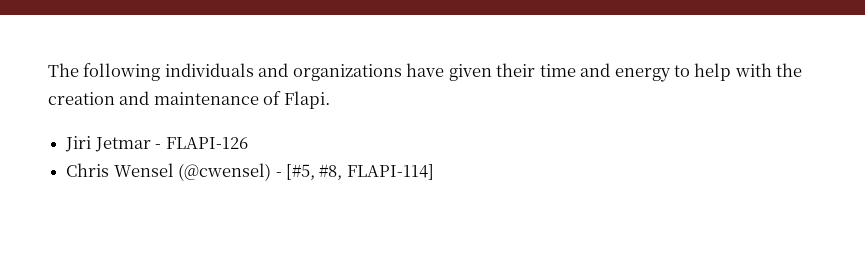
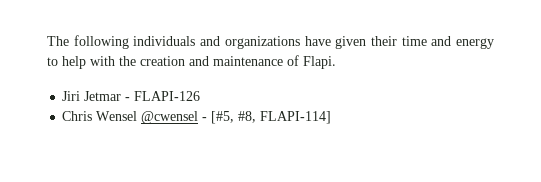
- Chris Wensel (@cwensel) - [#5, #8, FLAPI-114]
+ Chris Wensel @cwensel - [#5, #8, FLAPI-114]

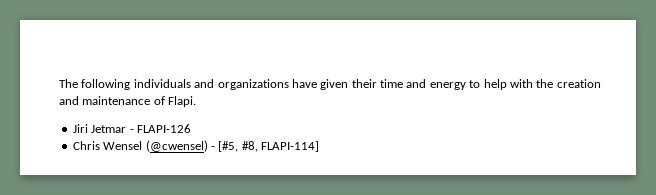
- Chris Wensel @cwensel - [#5, #8, FLAPI-114]
+ Chris Wensel (@cwensel) - [#5, #8, FLAPI-114]

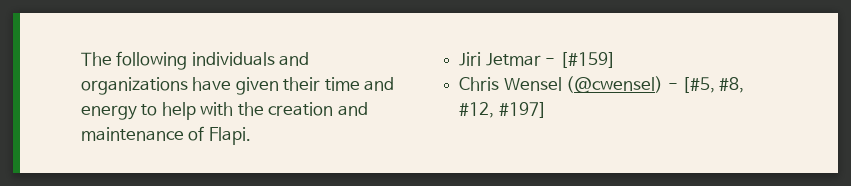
- Jiri Jetmar - FLAPI-126
+ Jiri Jetmar - [#159]
- Chris Wensel (@cwensel) - [#5, #8, FLAPI-114]
+ Chris Wensel (@cwensel) - [#5, #8, #12, #197]

